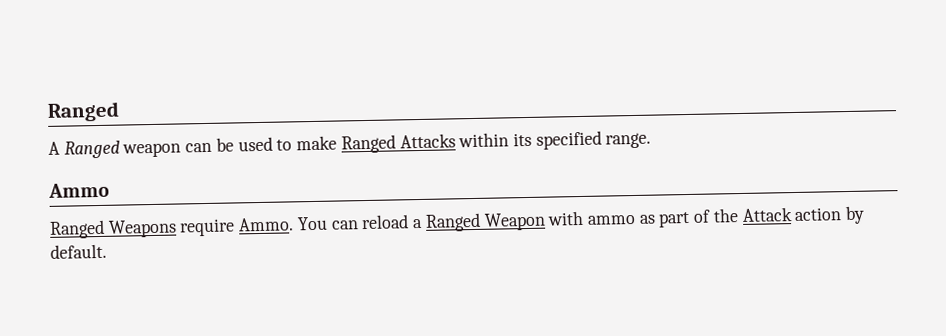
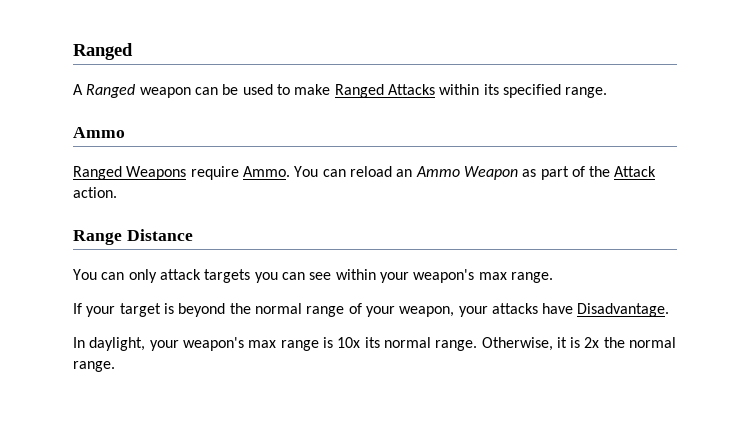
- You can reload a Ranged Weapon with ammo as part of the Attack action by default.
+ You can reload an Ammo Weapon as part of the Attack action.
+ Range Distance
+ You can only attack targets you can see within your weapon's max range.
+ If your target is beyond the normal range of your weapon, your attacks have Disadvantage.
+ In daylight, your weapon's max range is 10x its normal range. Otherwise, it is 2x the normal range.

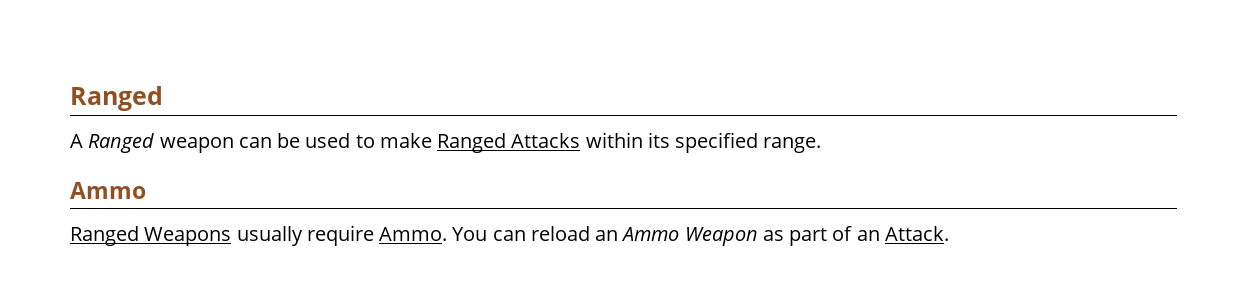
- Ranged Weapons require Ammo.
+ Ranged Weapons usually require Ammo.
- You can reload an Ammo Weapon as part of the Attack action.
- Range Distance
- You can only attack targets you can see within your weapon's max range.
- If your target is beyond the normal range of your weapon, your attacks have Disadvantage.
- In daylight, your weapon's max range is 10x its normal range. Otherwise, it is 2x the normal range.
+ You can reload an Ammo Weapon as part of an Attack.

